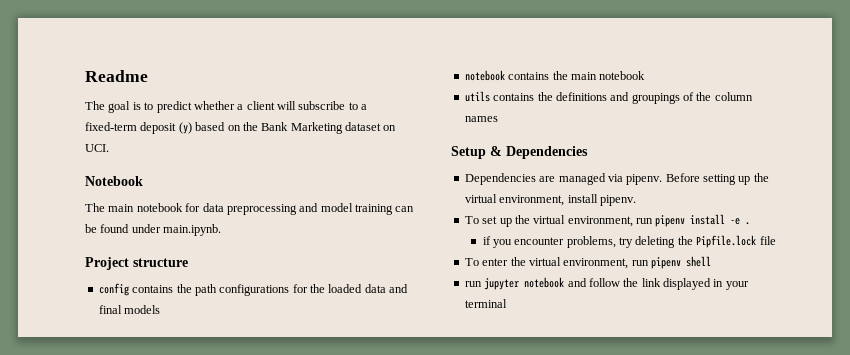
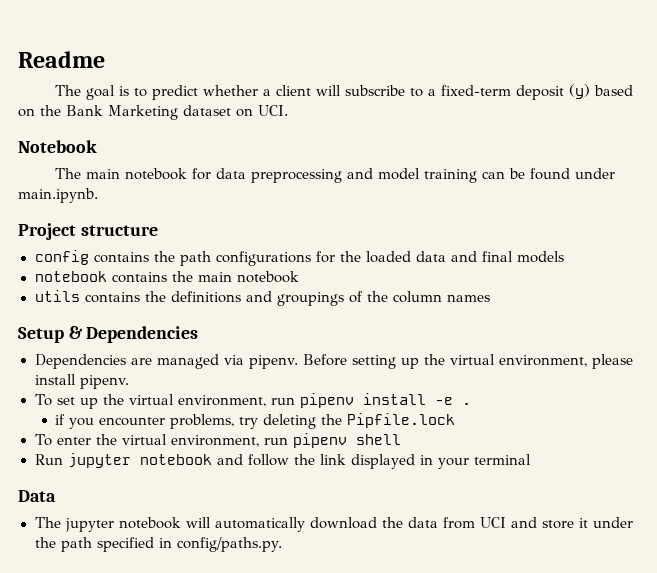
- Before setting up the virtual environment, install pipenv.
+ Before setting up the virtual environment, please install pipenv.
- if you encounter problems, try deleting the Pipfile.lock file
+ if you encounter problems, try deleting the Pipfile.lock
- run jupyter notebook and follow the link displayed in your terminal
+ Run jupyter notebook and follow the link displayed in your terminal
+ Data
+ The jupyter notebook will automatically download the data from UCI and store it under the path specified in config/paths.py.

